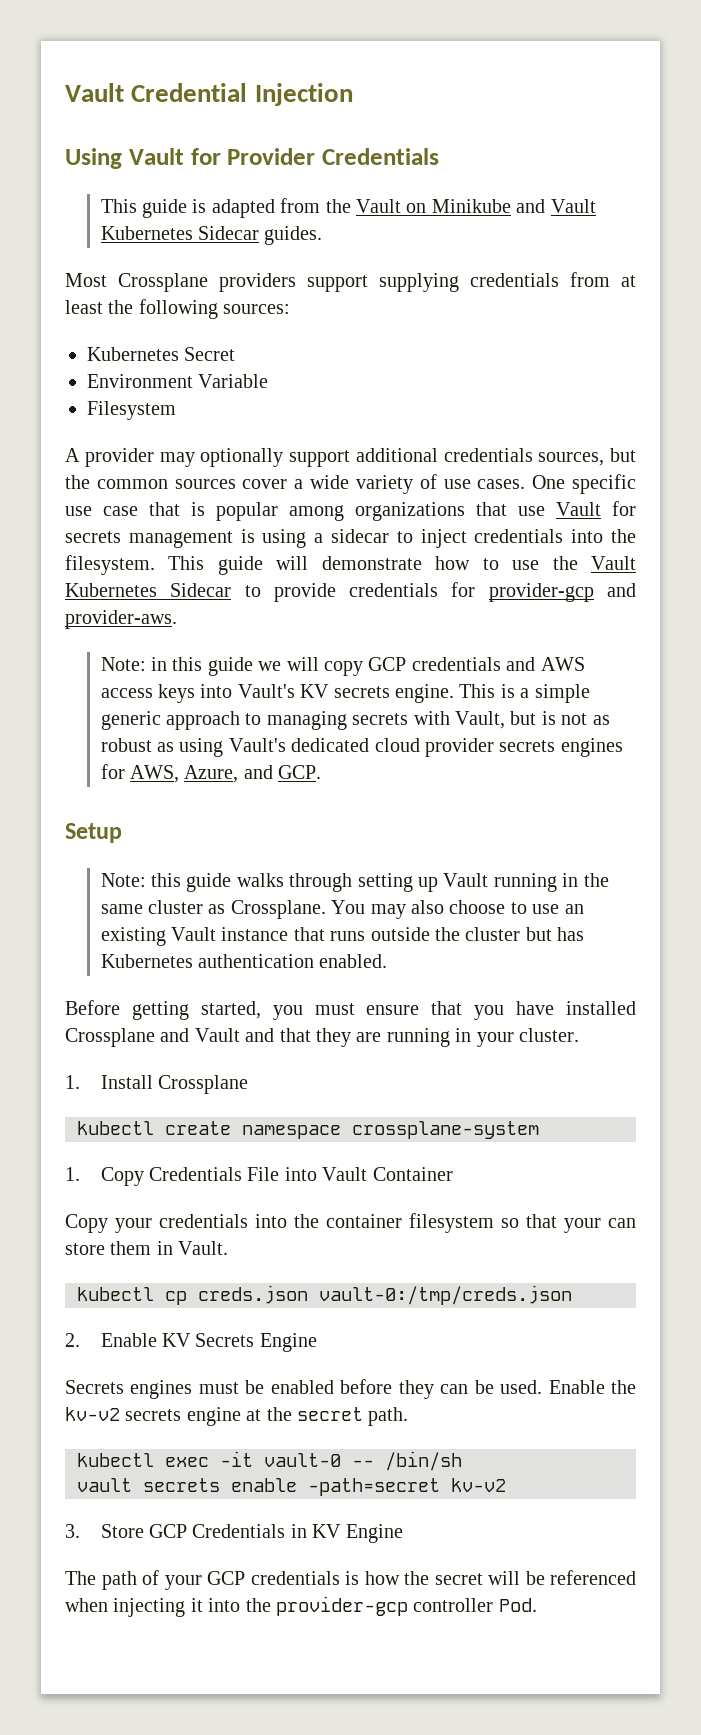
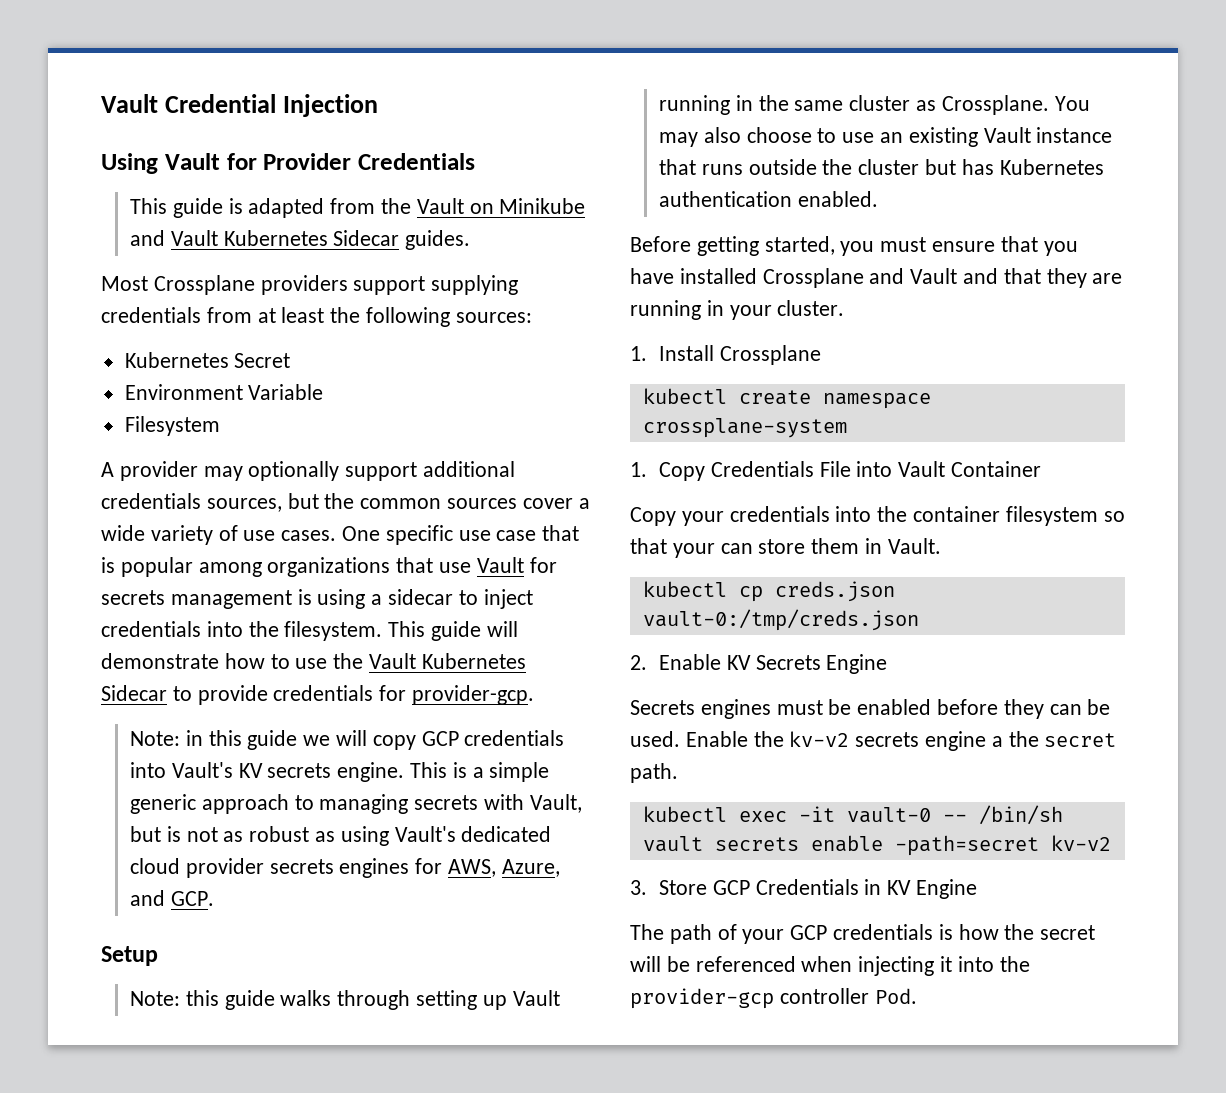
- This guide will demonstrate how to use the Vault Kubernetes Sidecar to provide credentials for provider-gcp and provider-aws.
+ This guide will demonstrate how to use the Vault Kubernetes Sidecar to provide credentials for provider-gcp.
- Note: in this guide we will copy GCP credentials and AWS access keys into Vault's KV secrets engine.
+ Note: in this guide we will copy GCP credentials into Vault's KV secrets engine.
- Enable the kv-v2 secrets engine at the secret path.
+ Enable the kv-v2 secrets engine a the secret path.

